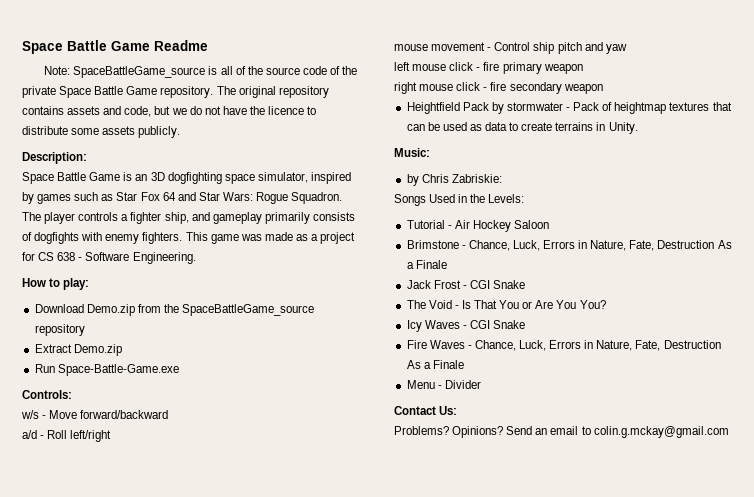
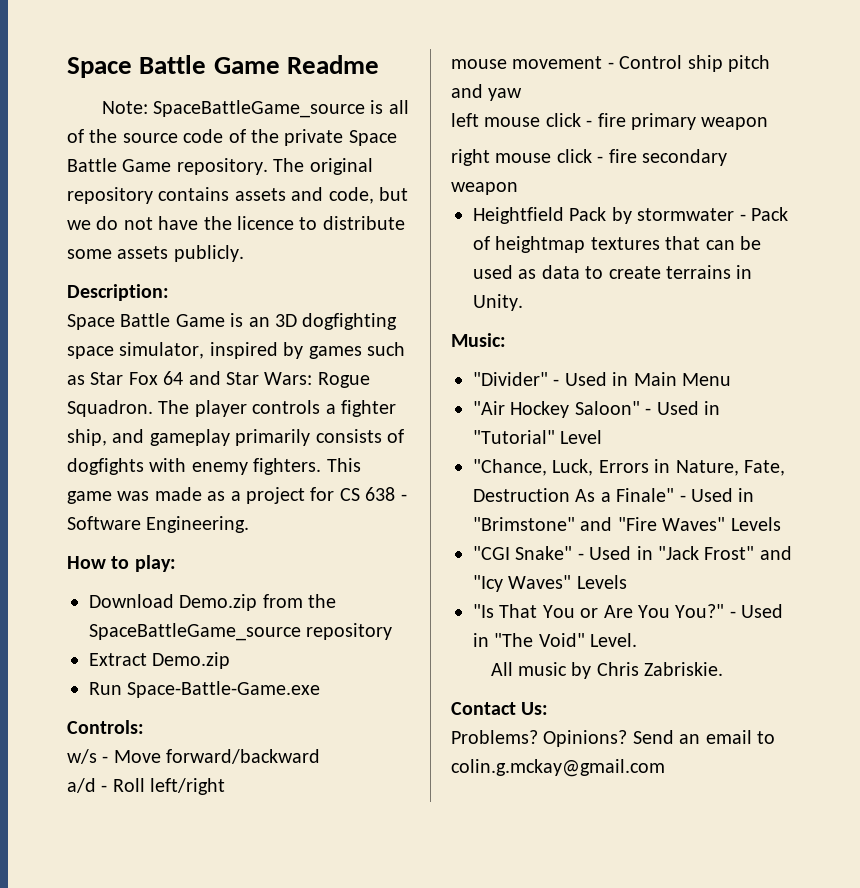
- by Chris Zabriskie:
- Songs Used in the Levels:
- Tutorial - Air Hockey Saloon
- Brimstone - Chance, Luck, Errors in Nature, Fate, Destruction As a Finale
- Jack Frost - CGI Snake
- The Void - Is That You or Are You You?
- Icy Waves - CGI Snake
- Fire Waves - Chance, Luck, Errors in Nature, Fate, Destruction As a Finale
- Menu - Divider
+ "Divider" - Used in Main Menu
+ "Air Hockey Saloon" - Used in "Tutorial" Level
+ "Chance, Luck, Errors in Nature, Fate, Destruction As a Finale" - Used in "Brimstone" and "Fire Waves" Levels
+ "CGI Snake" - Used in "Jack Frost" and "Icy Waves" Levels
+ "Is That You or Are You You?" - Used in "The Void" Level.
+ All music by Chris Zabriskie.

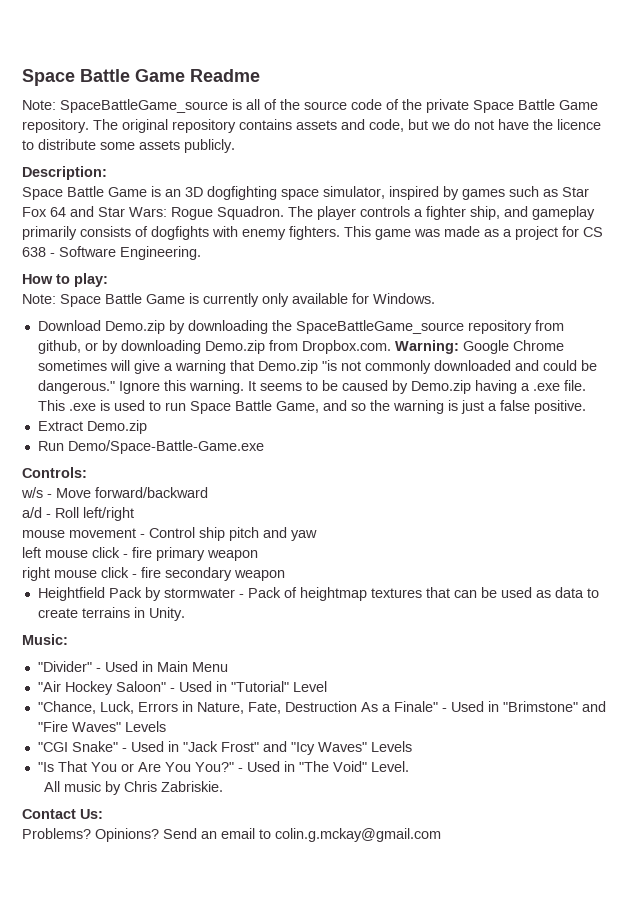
+ Note: Space Battle Game is currently only available for Windows.
- Download Demo.zip from the SpaceBattleGame_source repository
+ Download Demo.zip by downloading the SpaceBattleGame_source repository from github, or by downloading Demo.zip from Dropbox.com. Warning: Google Chrome sometimes will give a warning that Demo.zip "is not commonly downloaded and could be dangerous." Ignore this warning. It seems to be caused by Demo.zip having a .exe file. This .exe is used to run Space Battle Game, and so the warning is just a false positive.
- Run Space-Battle-Game.exe
+ Run Demo/Space-Battle-Game.exe

